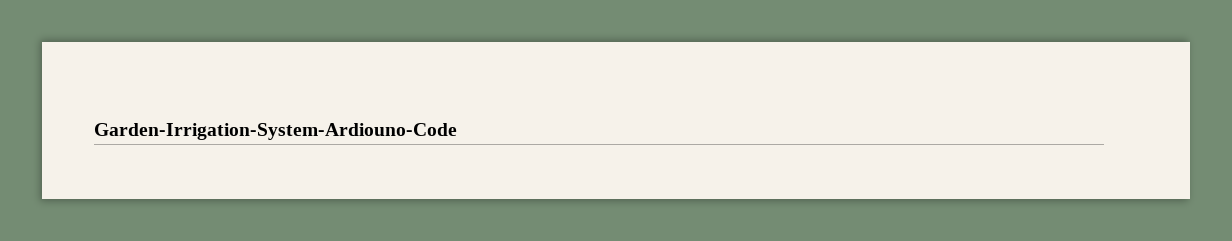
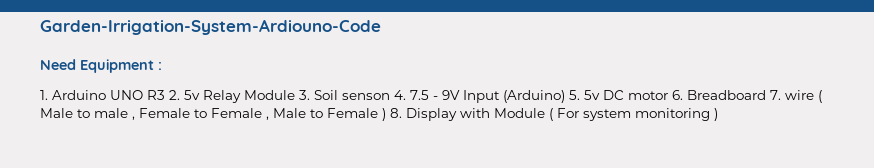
+ Need Equipment :
+ 1. Arduino UNO R3 2. 5v Relay Module 3. Soil senson 4. 7.5 - 9V Input (Arduino) 5. 5v DC motor 6. Breadboard 7. wire ( Male to male , Female to Female , Male to Female ) 8. Display with Module ( For system monitoring )

